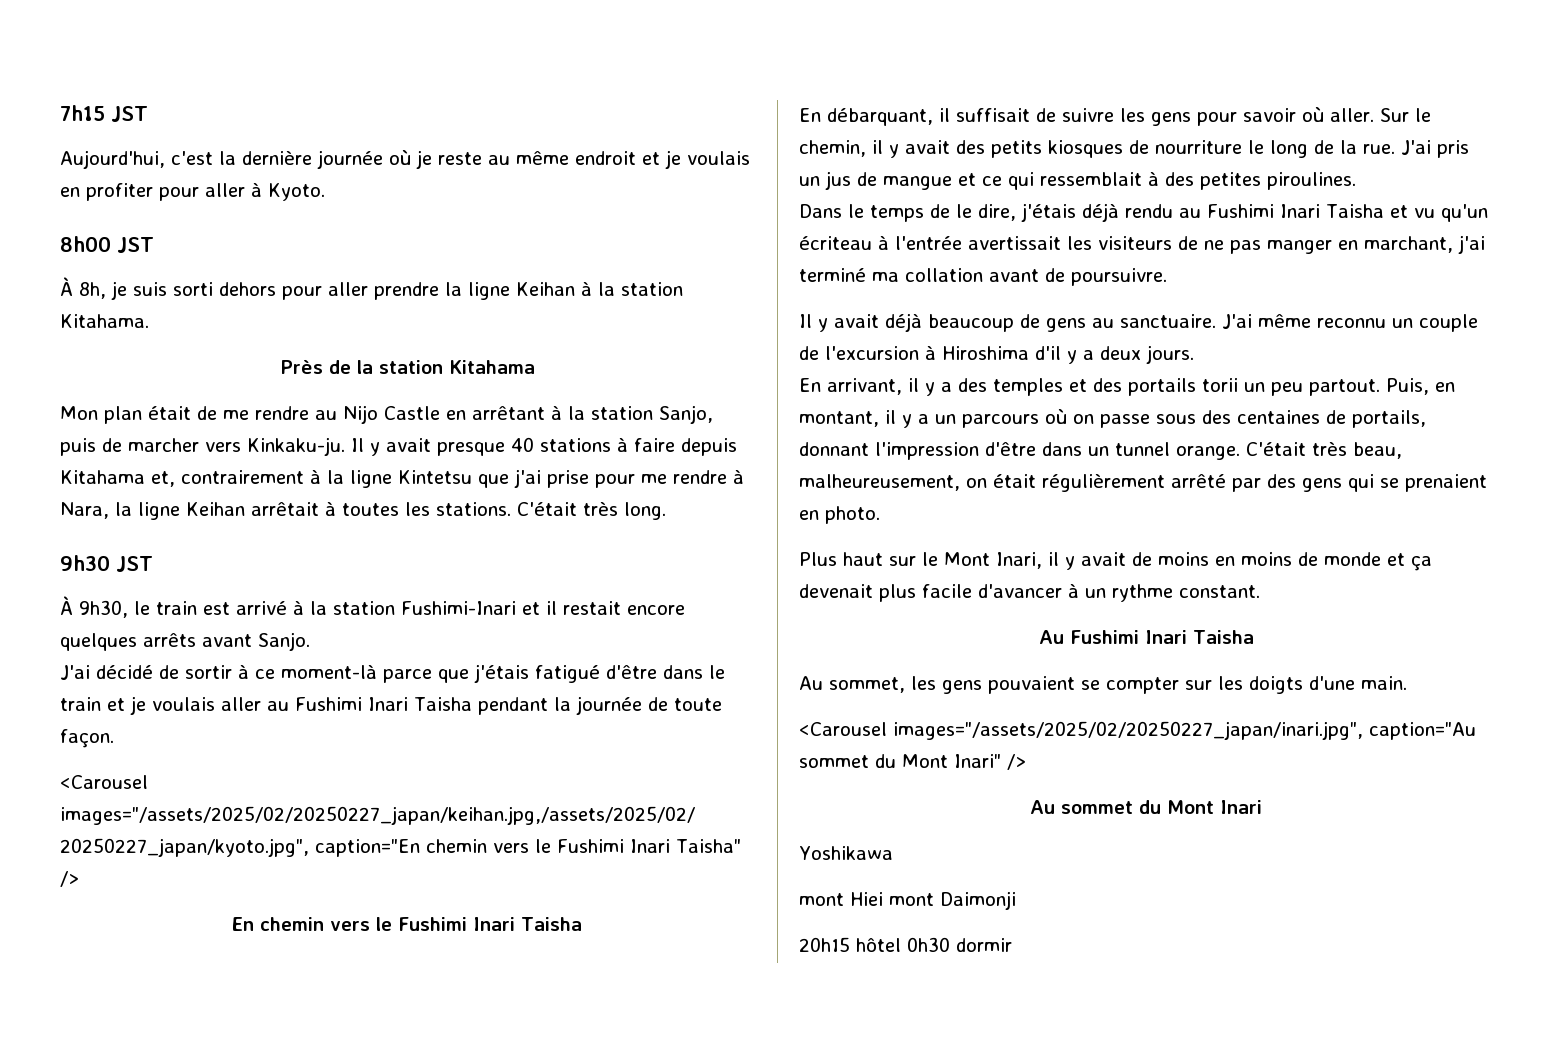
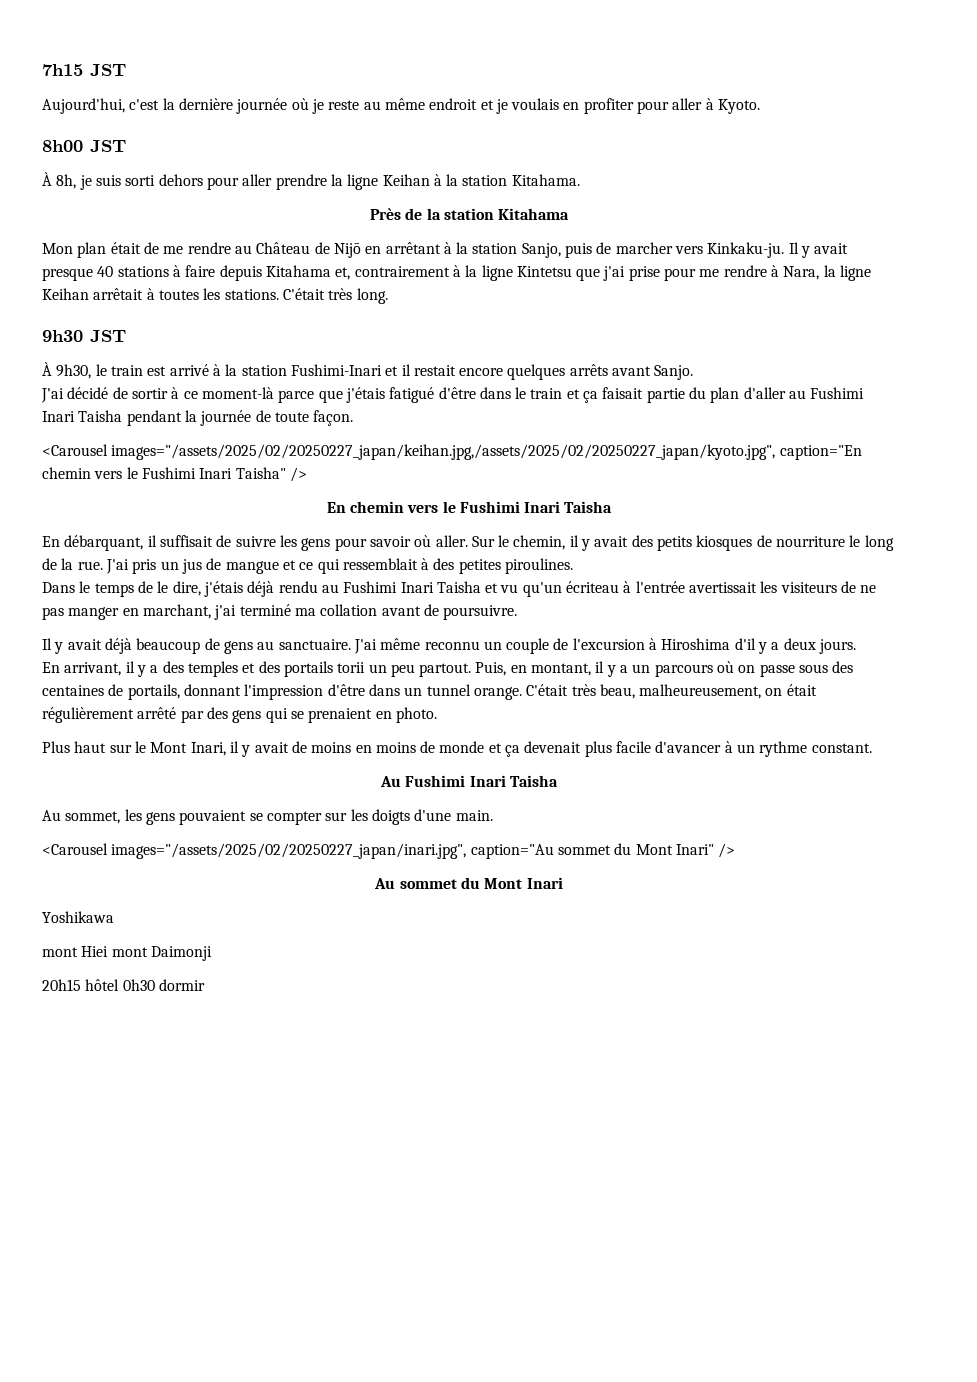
- Mon plan était de me rendre au Nijo Castle en arrêtant à la station Sanjo, puis de marcher vers Kinkaku-ju.
+ Mon plan était de me rendre au Château de Nijō en arrêtant à la station Sanjo, puis de marcher vers Kinkaku-ju.
- J'ai décidé de sortir à ce moment-là parce que j'étais fatigué d'être dans le train et je voulais aller au Fushimi Inari Taisha pendant la journée de toute façon.
+ J'ai décidé de sortir à ce moment-là parce que j'étais fatigué d'être dans le train et ça faisait partie du plan d'aller au Fushimi Inari Taisha pendant la journée de toute façon.

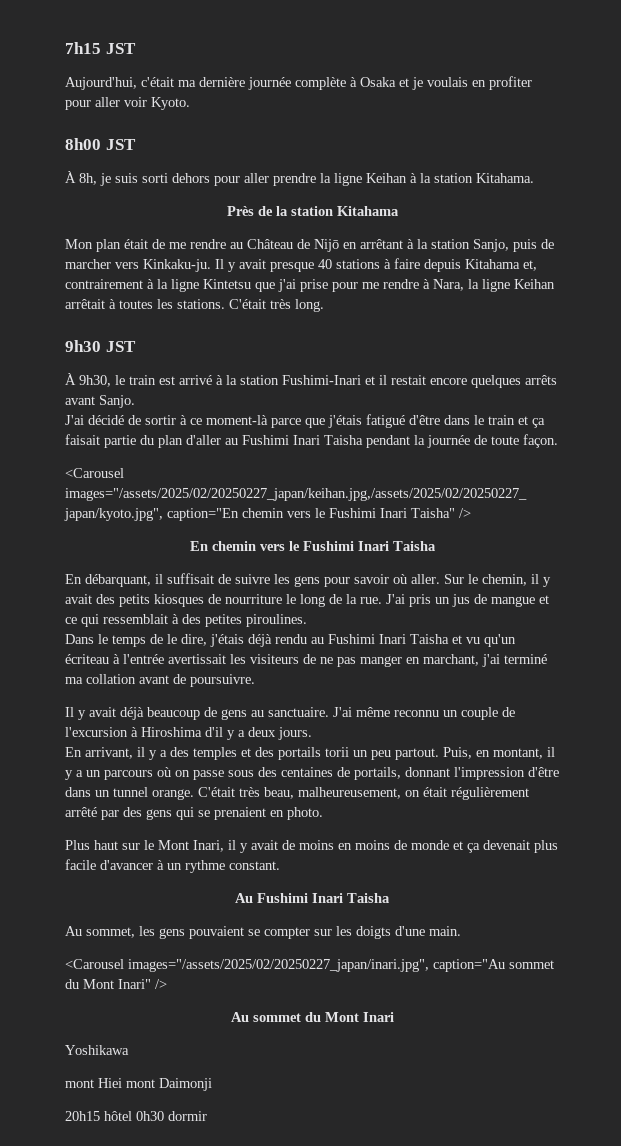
- Aujourd'hui, c'est la dernière journée où je reste au même endroit et je voulais en profiter pour aller à Kyoto.
+ Aujourd'hui, c'était ma dernière journée complète à Osaka et je voulais en profiter pour aller voir Kyoto.

